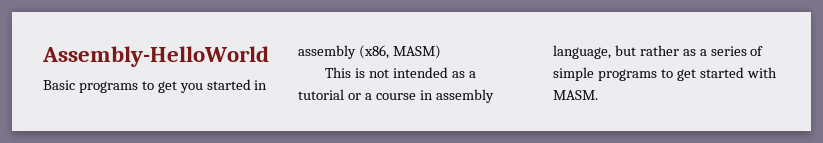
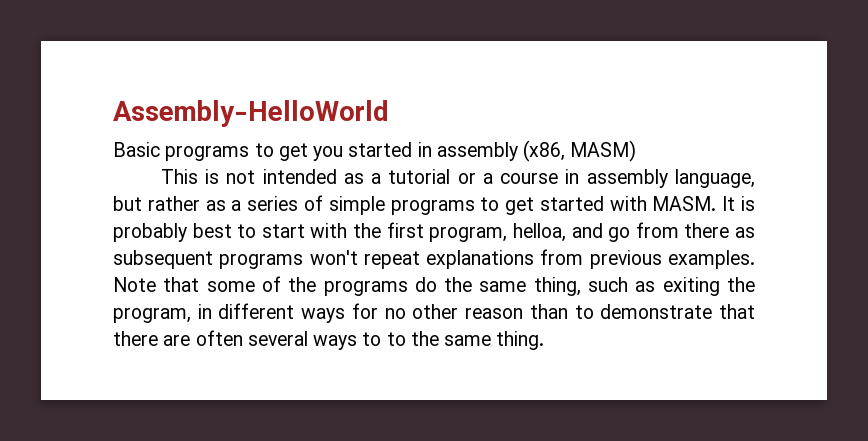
+ It is probably best to start with the first program, helloa, and go from there as subsequent programs won't repeat explanations from previous examples. Note that some of the programs do the same thing, such as exiting the program, in different ways for no other reason than to demonstrate that there are often several ways to to the same thing.

